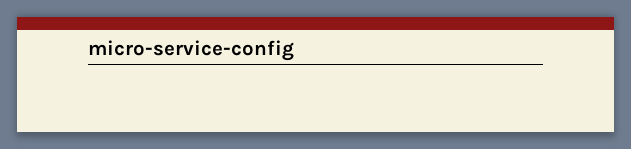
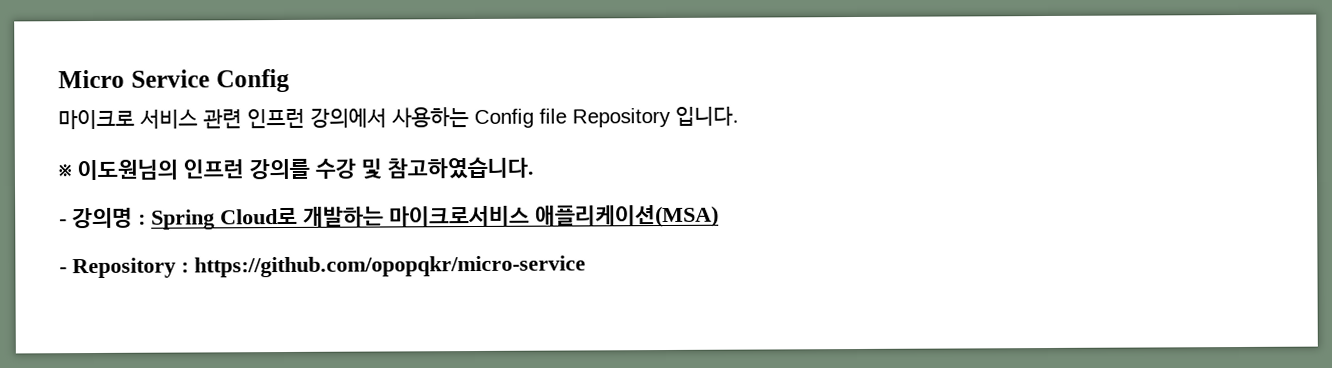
- micro-service-config
+ Micro Service Config
+ 마이크로 서비스 관련 인프런 강의에서 사용하는 Config file Repository 입니다.
+ ※ 이도원님의 인프런 강의를 수강 및 참고하였습니다.
+ - 강의명 : Spring Cloud로 개발하는 마이크로서비스 애플리케이션(MSA)
+ - Repository : https://github.com/opopqkr/micro-service

